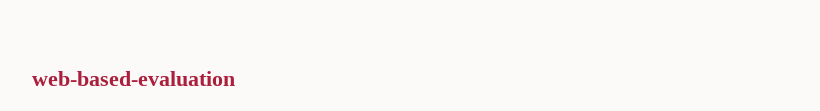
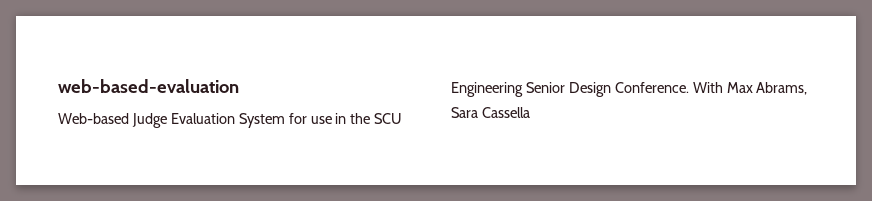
+ Web-based Judge Evaluation System for use in the SCU Engineering Senior Design Conference. With Max Abrams, Sara Cassella

